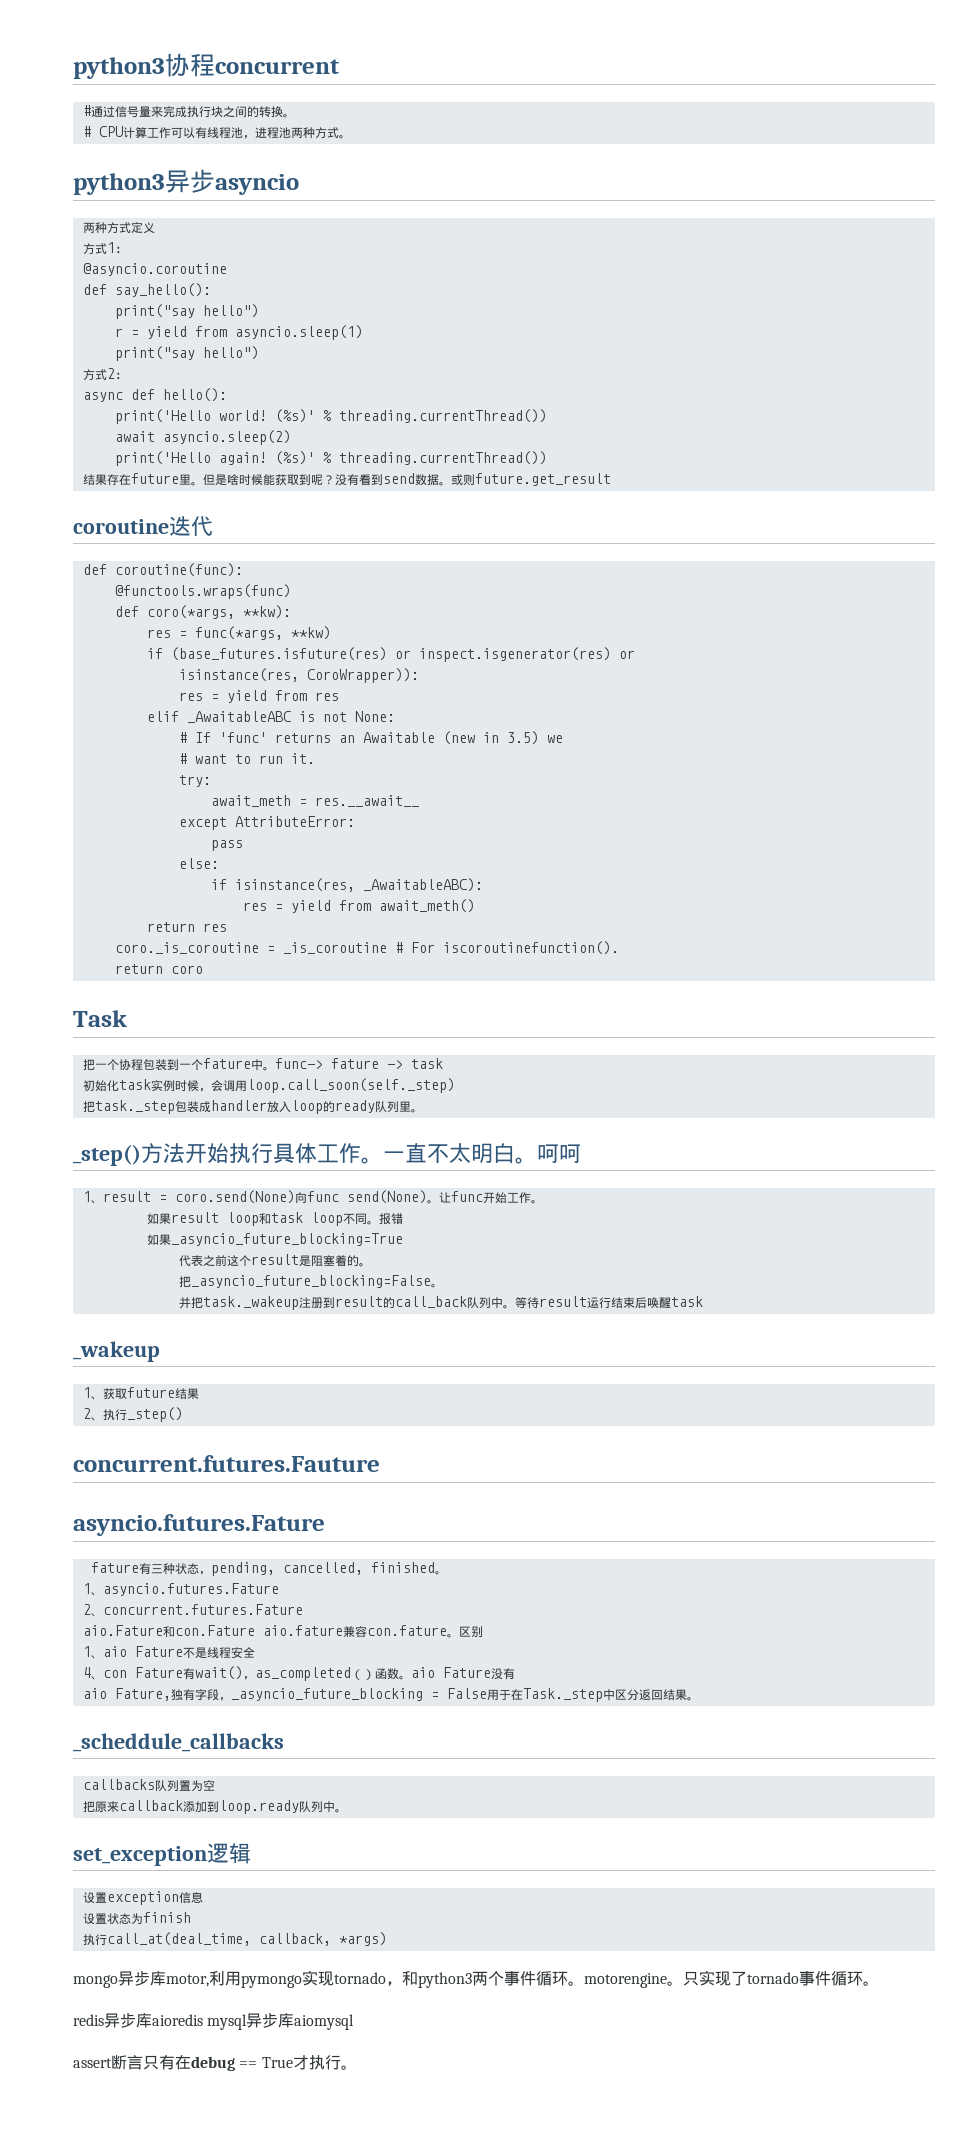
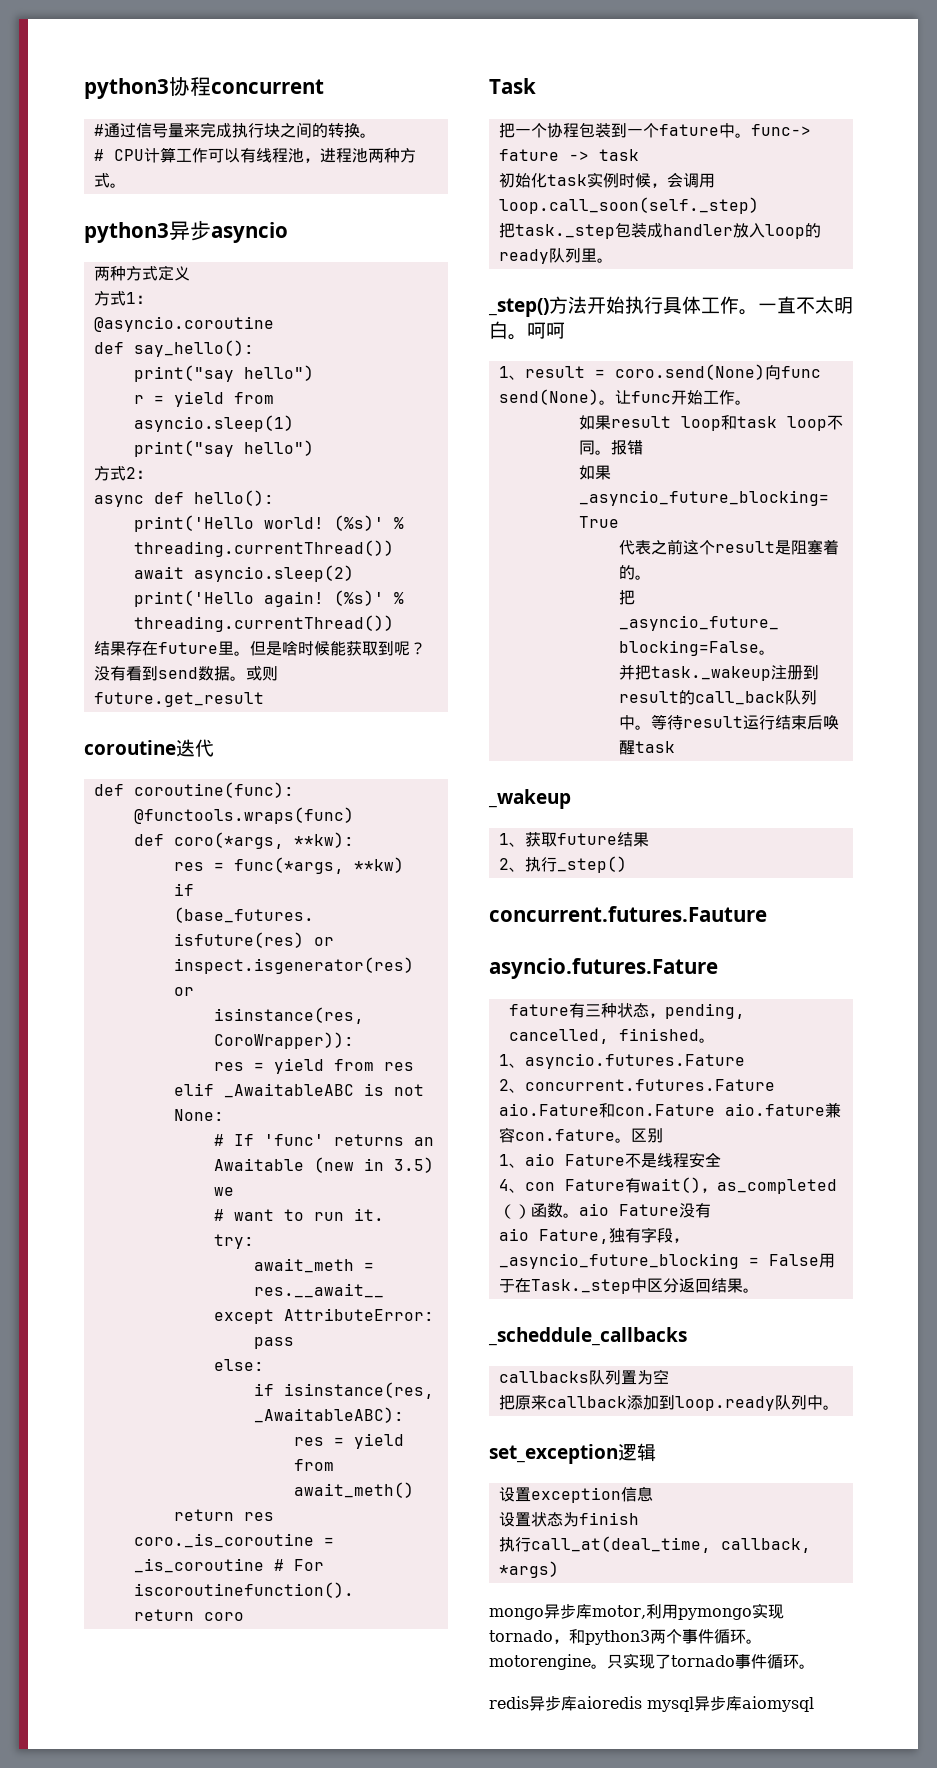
- assert断言只有在debug == True才执行。

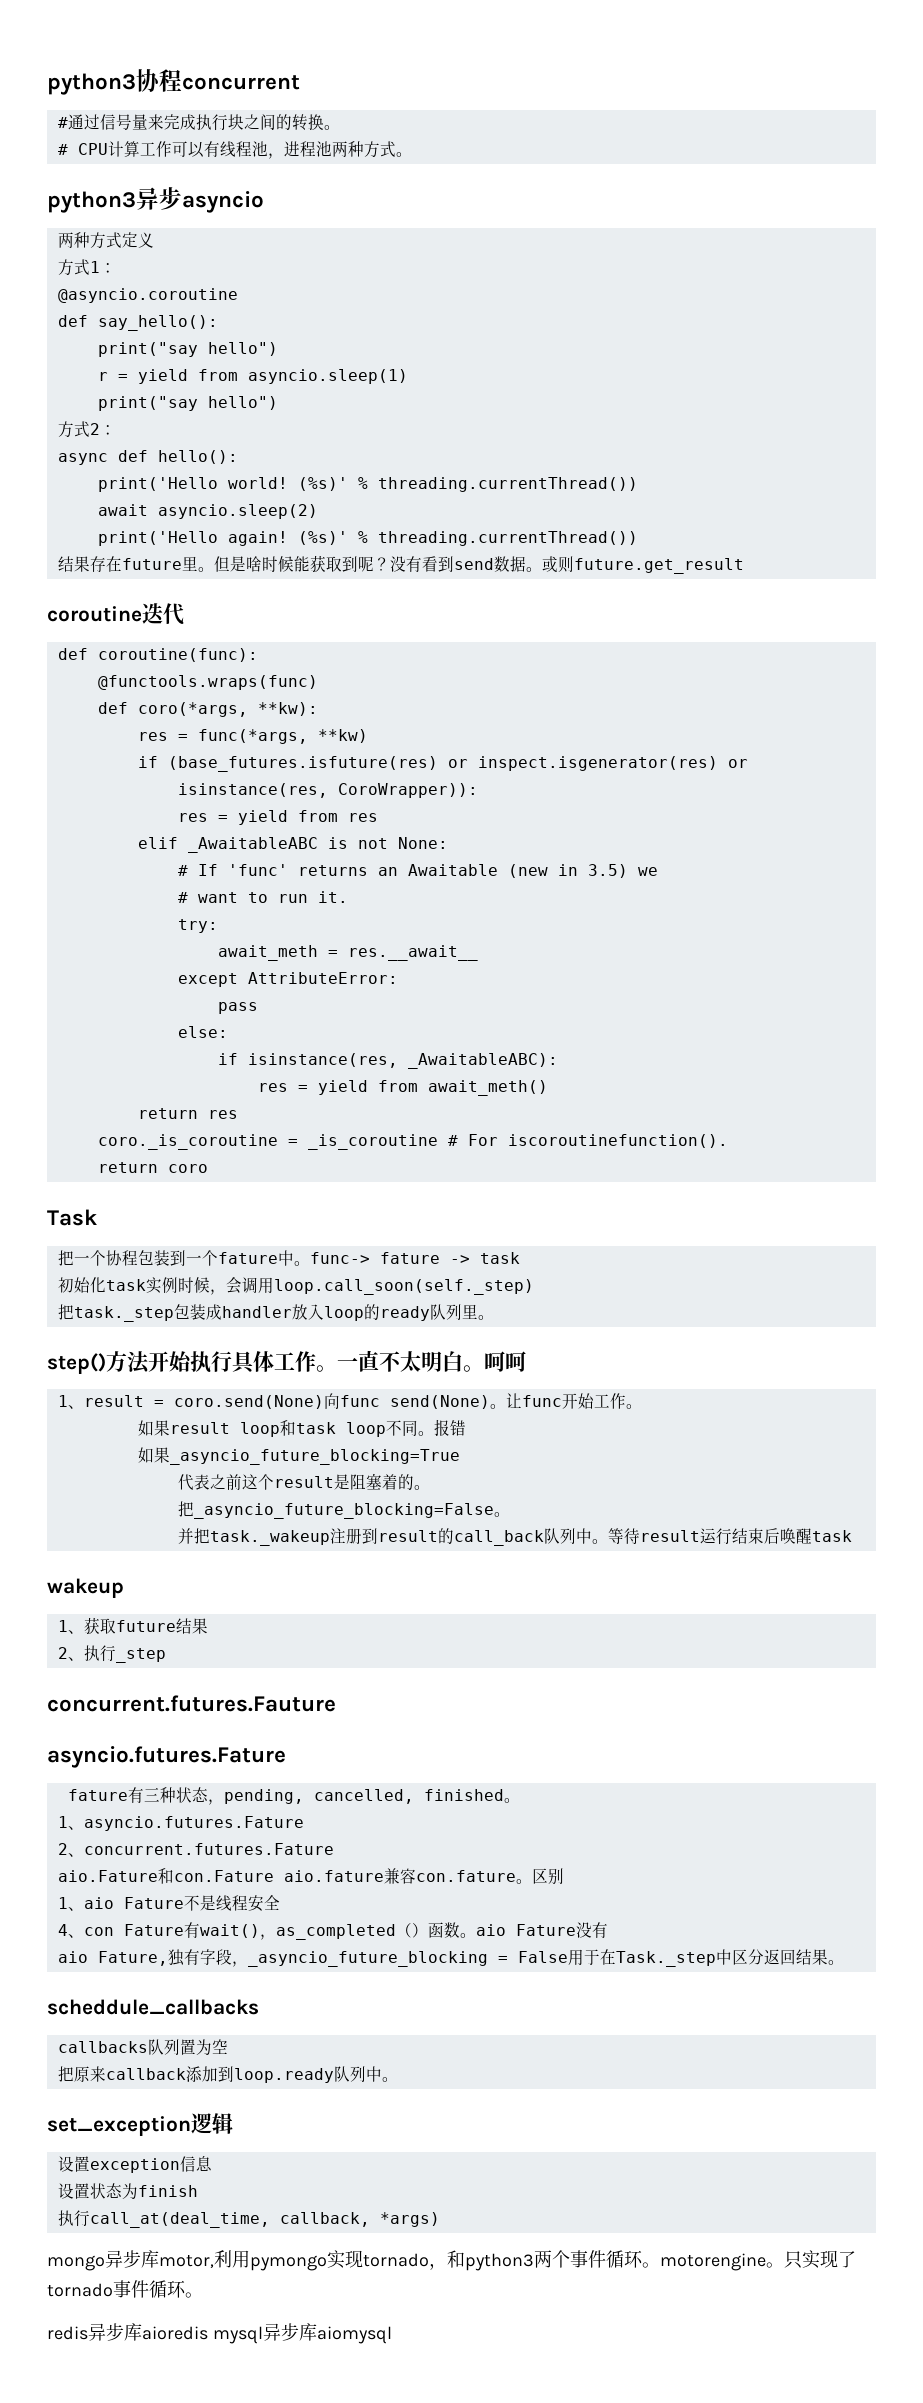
- _step()方法开始执行具体工作。
+ step()方法开始执行具体工作。
- _wakeup
+ wakeup
- 2、执行_step()
+ 2、执行_step
- _scheddule_callbacks
+ scheddule_callbacks

